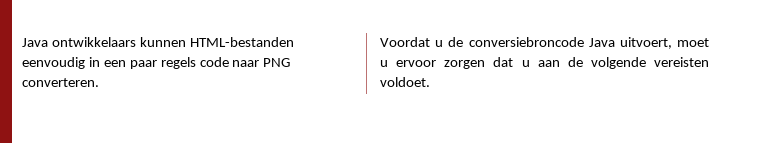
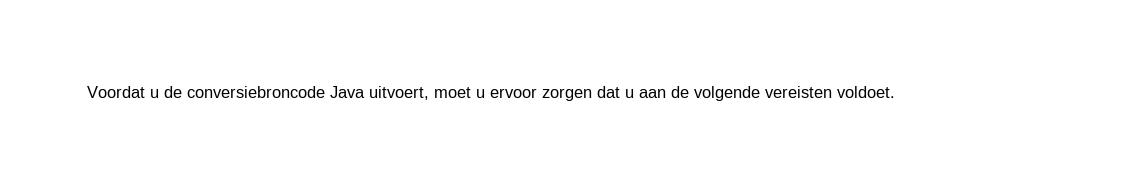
- Java ontwikkelaars kunnen HTML-bestanden eenvoudig in een paar regels code naar PNG converteren.

